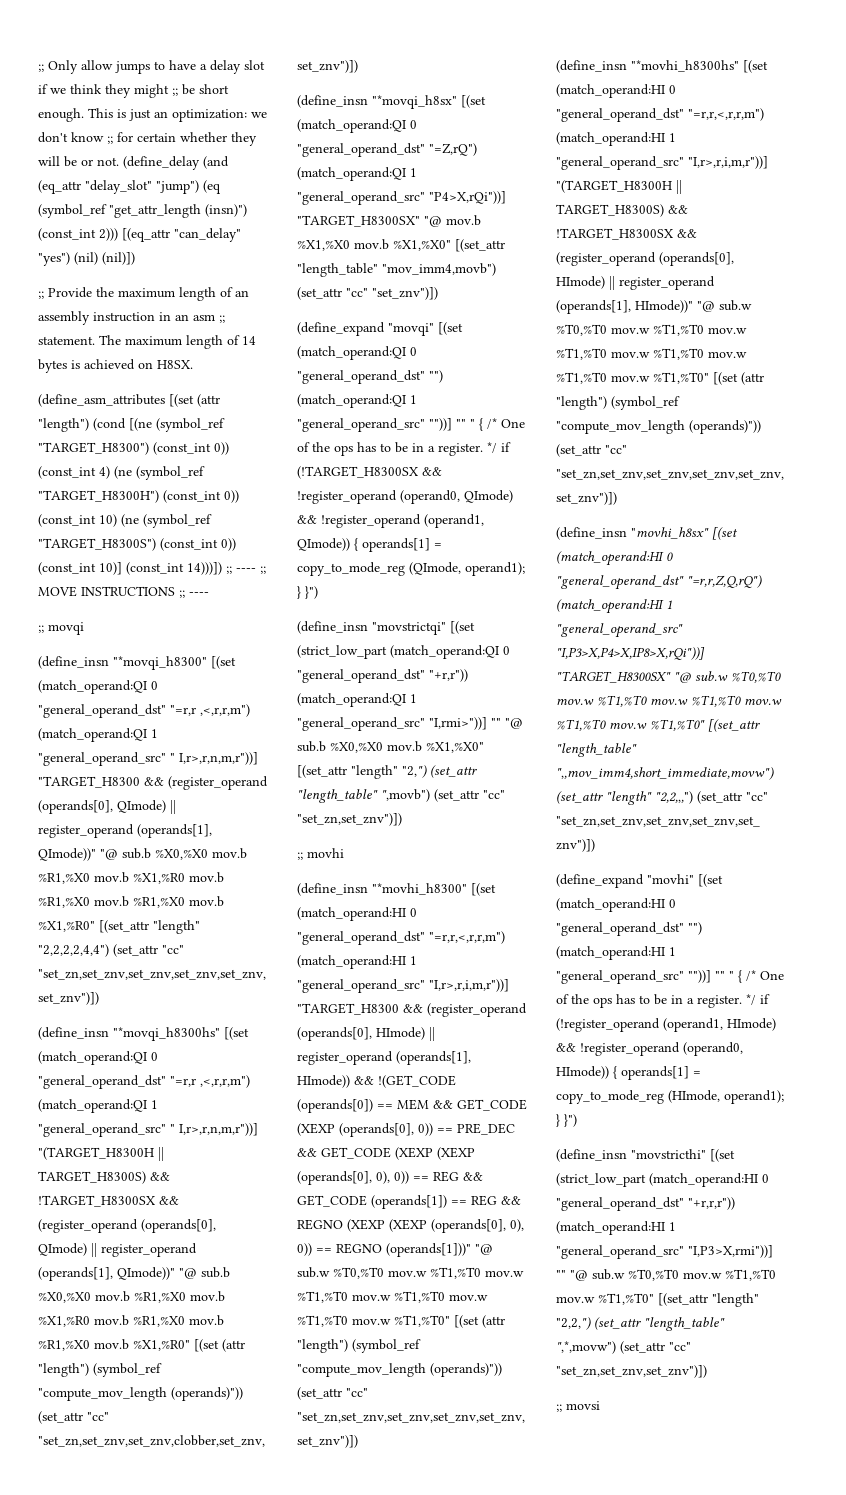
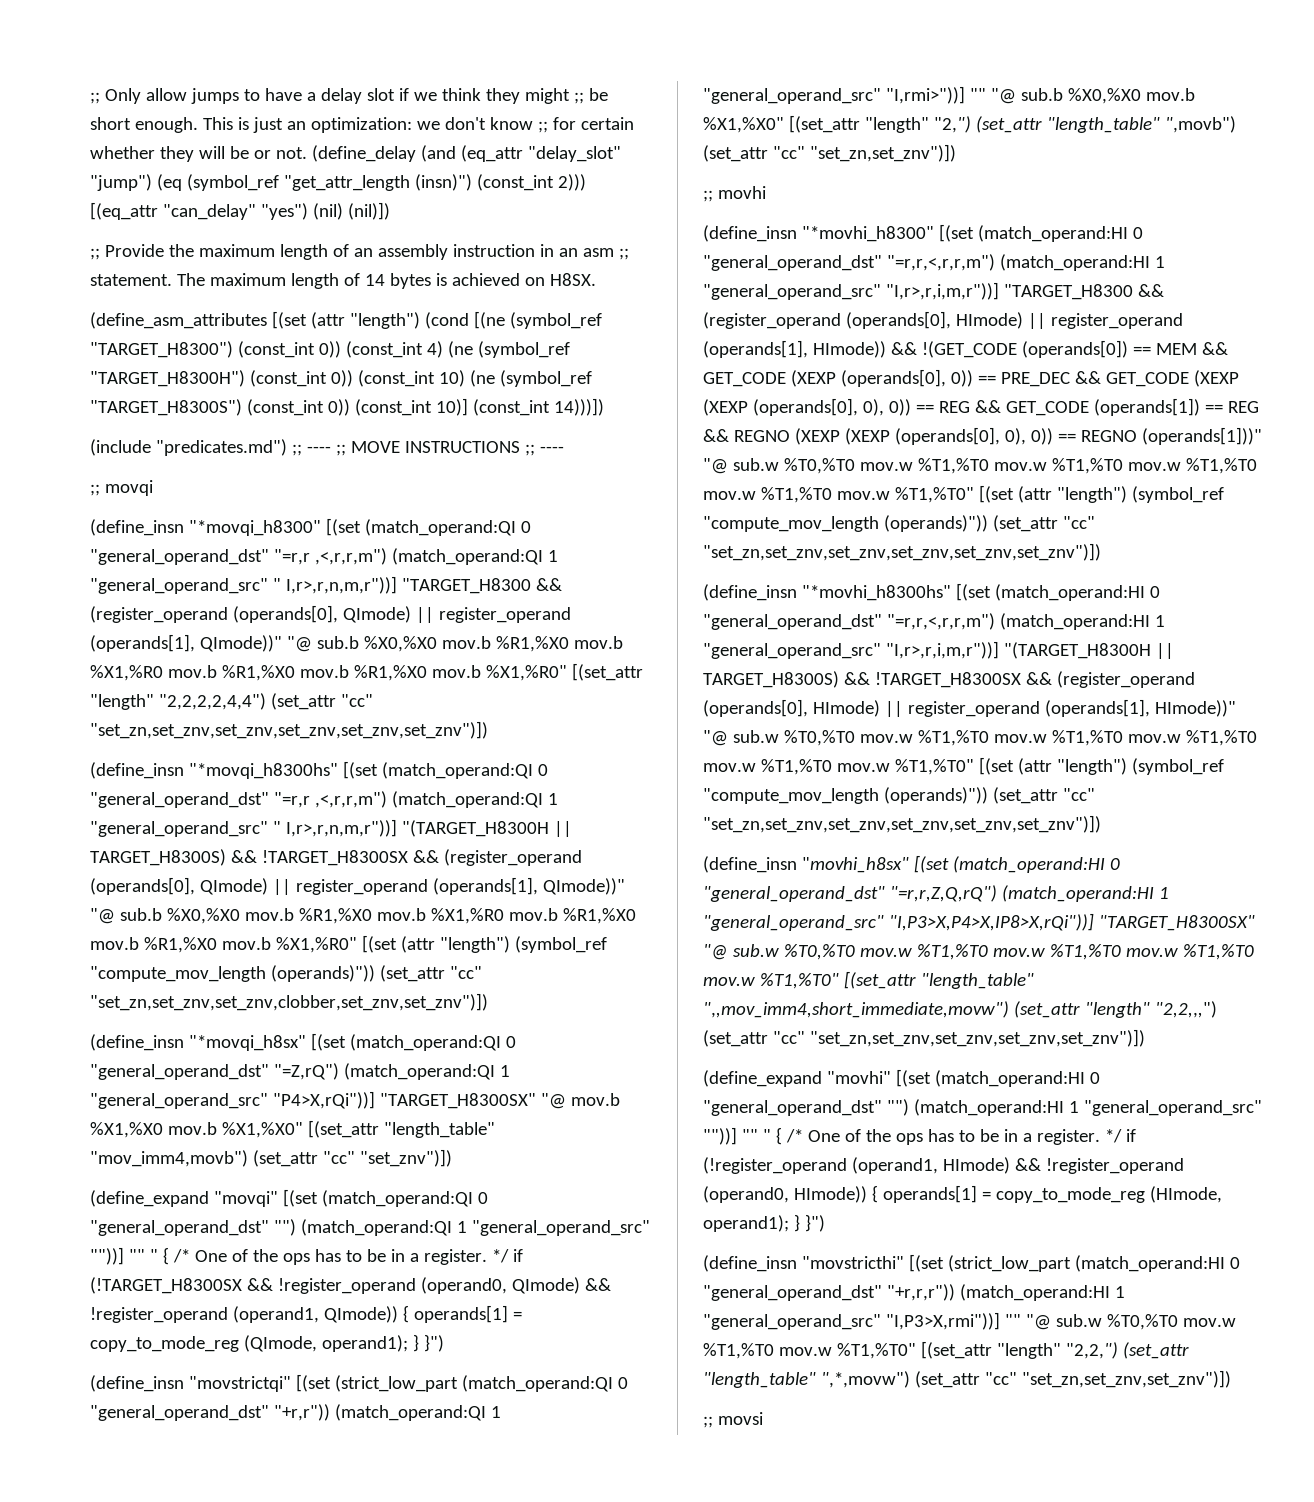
- (define_asm_attributes [(set (attr "length") (cond [(ne (symbol_ref "TARGET_H8300") (const_int 0)) (const_int 4) (ne (symbol_ref "TARGET_H8300H") (const_int 0)) (const_int 10) (ne (symbol_ref "TARGET_H8300S") (const_int 0)) (const_int 10)] (const_int 14)))]) ;; ---- ;; MOVE INSTRUCTIONS ;; ----
+ (define_asm_attributes [(set (attr "length") (cond [(ne (symbol_ref "TARGET_H8300") (const_int 0)) (const_int 4) (ne (symbol_ref "TARGET_H8300H") (const_int 0)) (const_int 10) (ne (symbol_ref "TARGET_H8300S") (const_int 0)) (const_int 10)] (const_int 14)))])
+ (include "predicates.md") ;; ---- ;; MOVE INSTRUCTIONS ;; ----

